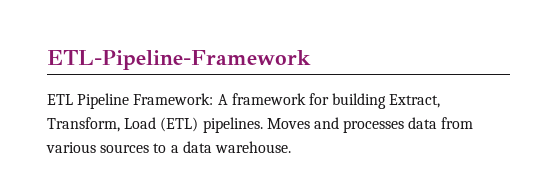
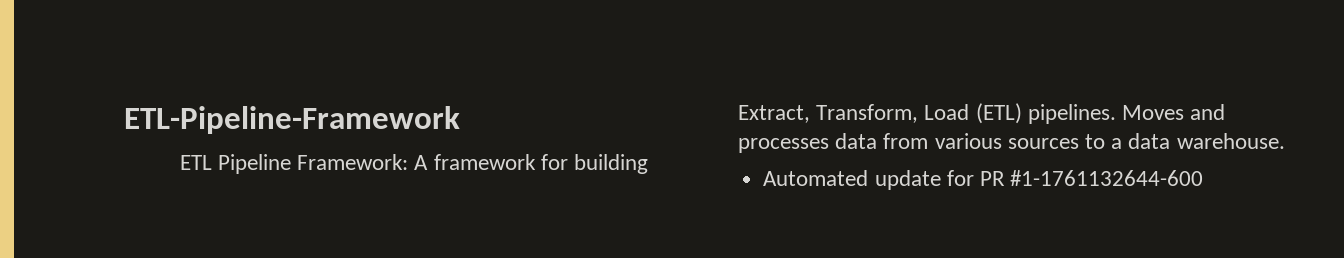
+ Automated update for PR #1-1761132644-600

